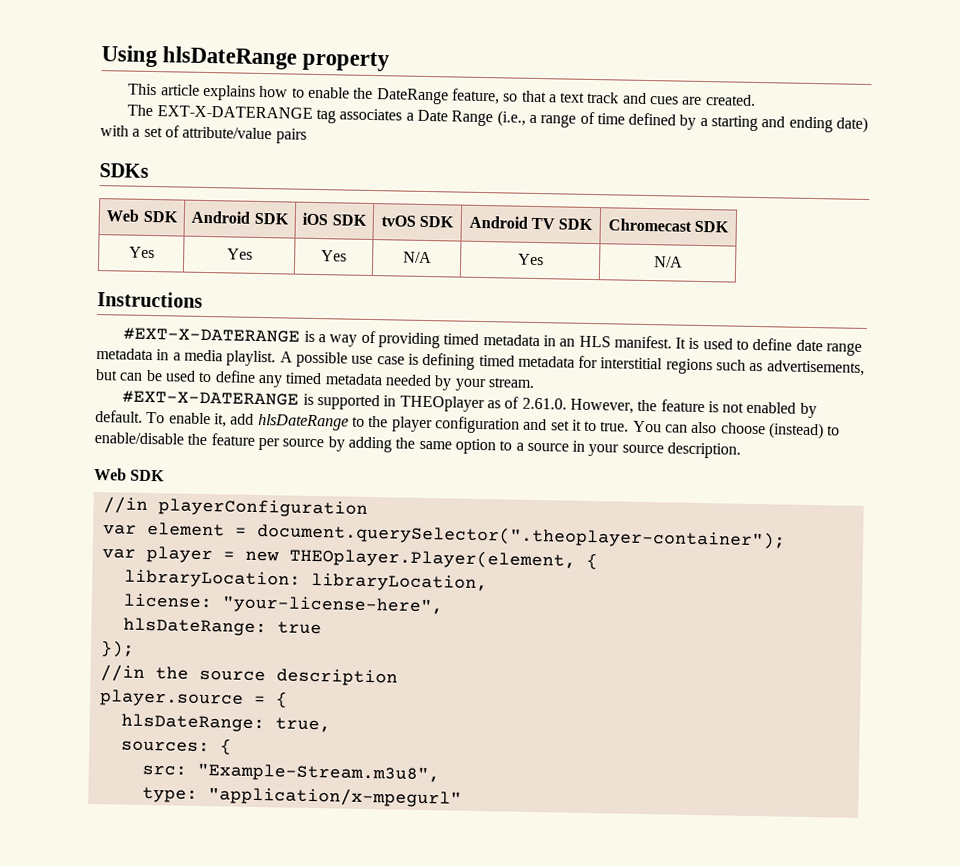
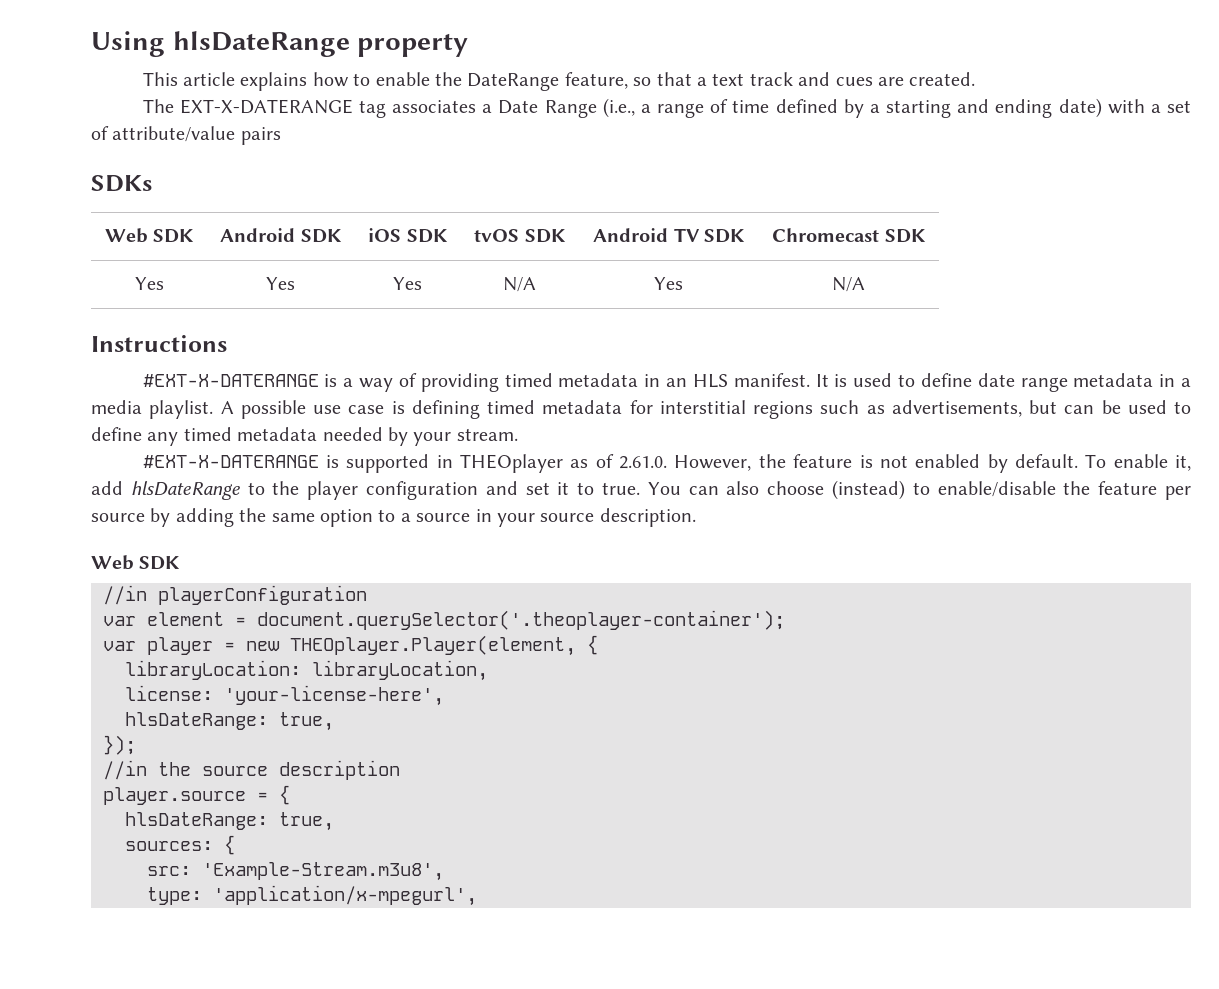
- var element = document.querySelector(".theoplayer-container");
+ var element = document.querySelector('.theoplayer-container');
- license: "your-license-here",
- hlsDateRange: true
+ license: 'your-license-here',
+ hlsDateRange: true,
- src: "Example-Stream.m3u8",
+ src: 'Example-Stream.m3u8',
- type: "application/x-mpegurl"
+ type: 'application/x-mpegurl',

